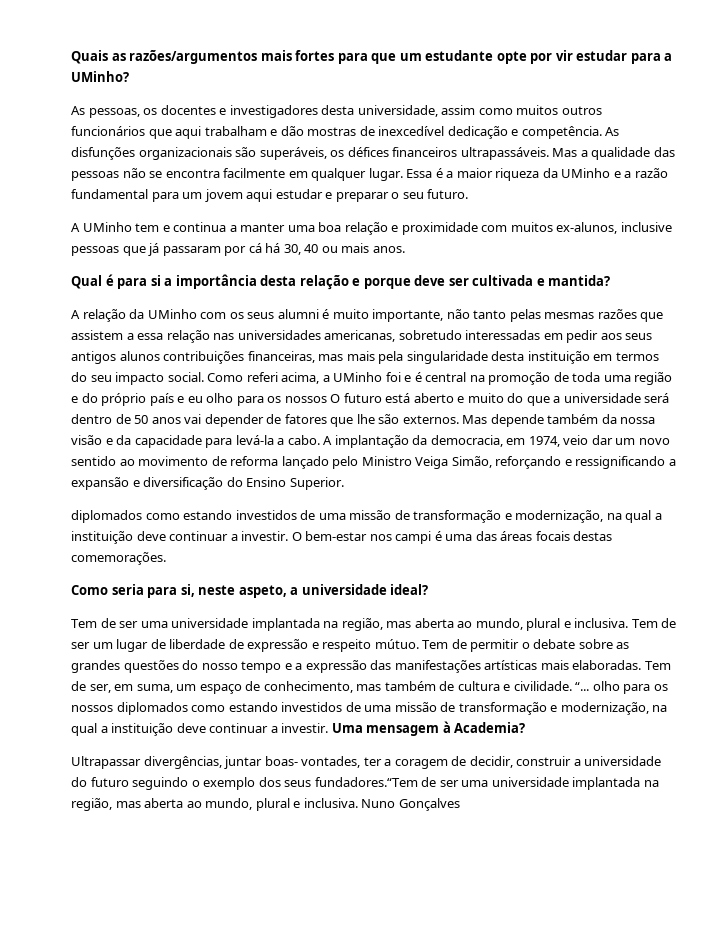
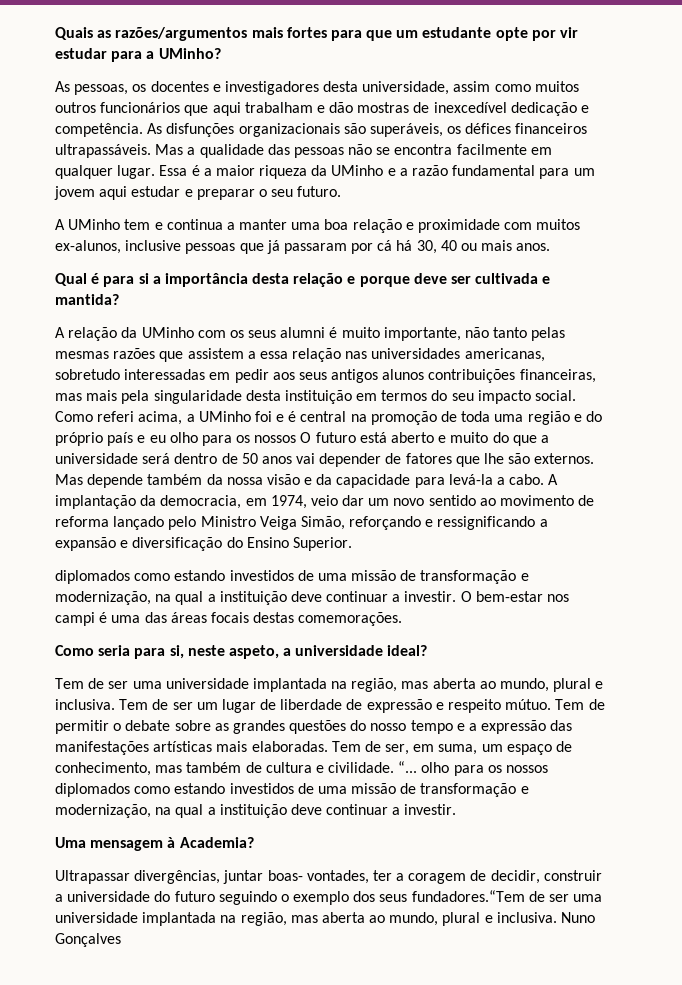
- “... olho para os nossos diplomados como estando investidos de uma missão de transformação e modernização, na qual a instituição deve continuar a investir. Uma mensagem à Academia?
+ “... olho para os nossos diplomados como estando investidos de uma missão de transformação e modernização, na qual a instituição deve continuar a investir.
+ Uma mensagem à Academia?

